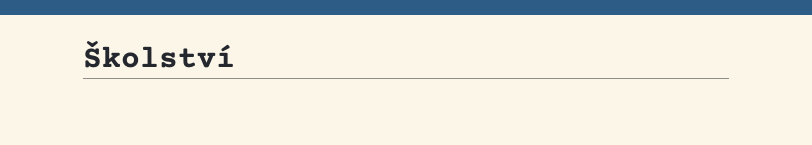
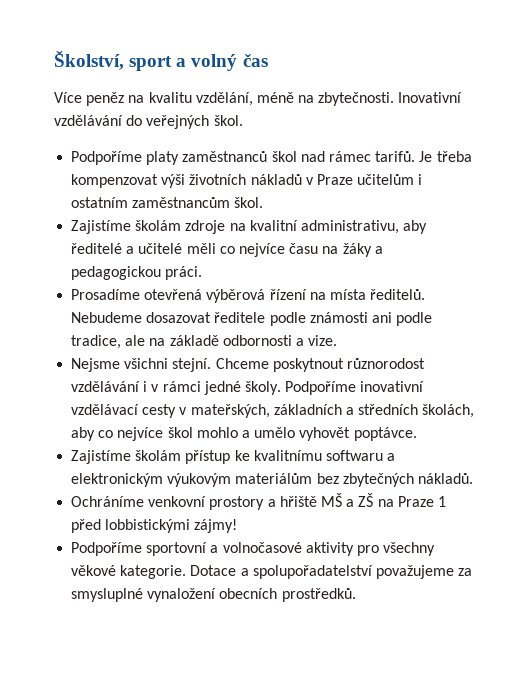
- Školství
+ Školství, sport a volný čas
+ Více peněz na kvalitu vzdělání, méně na zbytečnosti. Inovativní vzdělávání do veřejných škol.
+ Podpoříme platy zaměstnanců škol nad rámec tarifů. Je třeba kompenzovat výši životních nákladů v Praze učitelům i ostatním zaměstnancům škol.
+ Zajistíme školám zdroje na kvalitní administrativu, aby ředitelé a učitelé měli co nejvíce času na žáky a pedagogickou práci.
+ Prosadíme otevřená výběrová řízení na místa ředitelů. Nebudeme dosazovat ředitele podle známosti ani podle tradice, ale na základě odbornosti a vize.
+ Nejsme všichni stejní. Chceme poskytnout různorodost vzdělávání i v rámci jedné školy. Podpoříme inovativní vzdělávací cesty v mateřských, základních a středních školách, aby co nejvíce škol mohlo a umělo vyhovět poptávce.
+ Zajistíme školám přístup ke kvalitnímu softwaru a elektronickým výukovým materiálům bez zbytečných nákladů.
+ Ochráníme venkovní prostory a hřiště MŠ a ZŠ na Praze 1 před lobbistickými zájmy!
+ Podpoříme sportovní a volnočasové aktivity pro všechny věkové kategorie. Dotace a spolupořadatelství považujeme za smysluplné vynaložení obecních prostředků.

